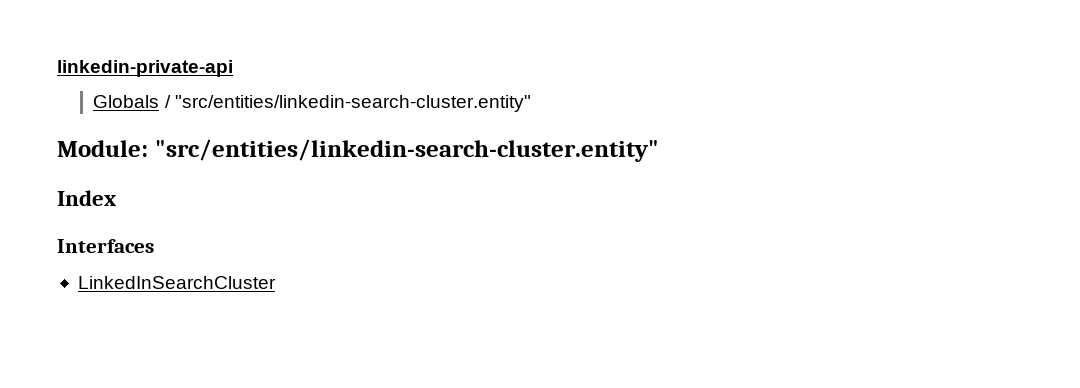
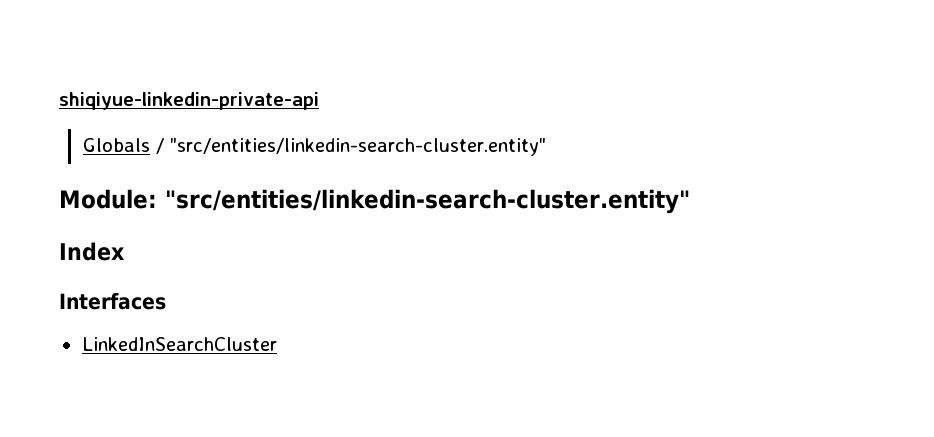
- linkedin-private-api
+ shiqiyue-linkedin-private-api

